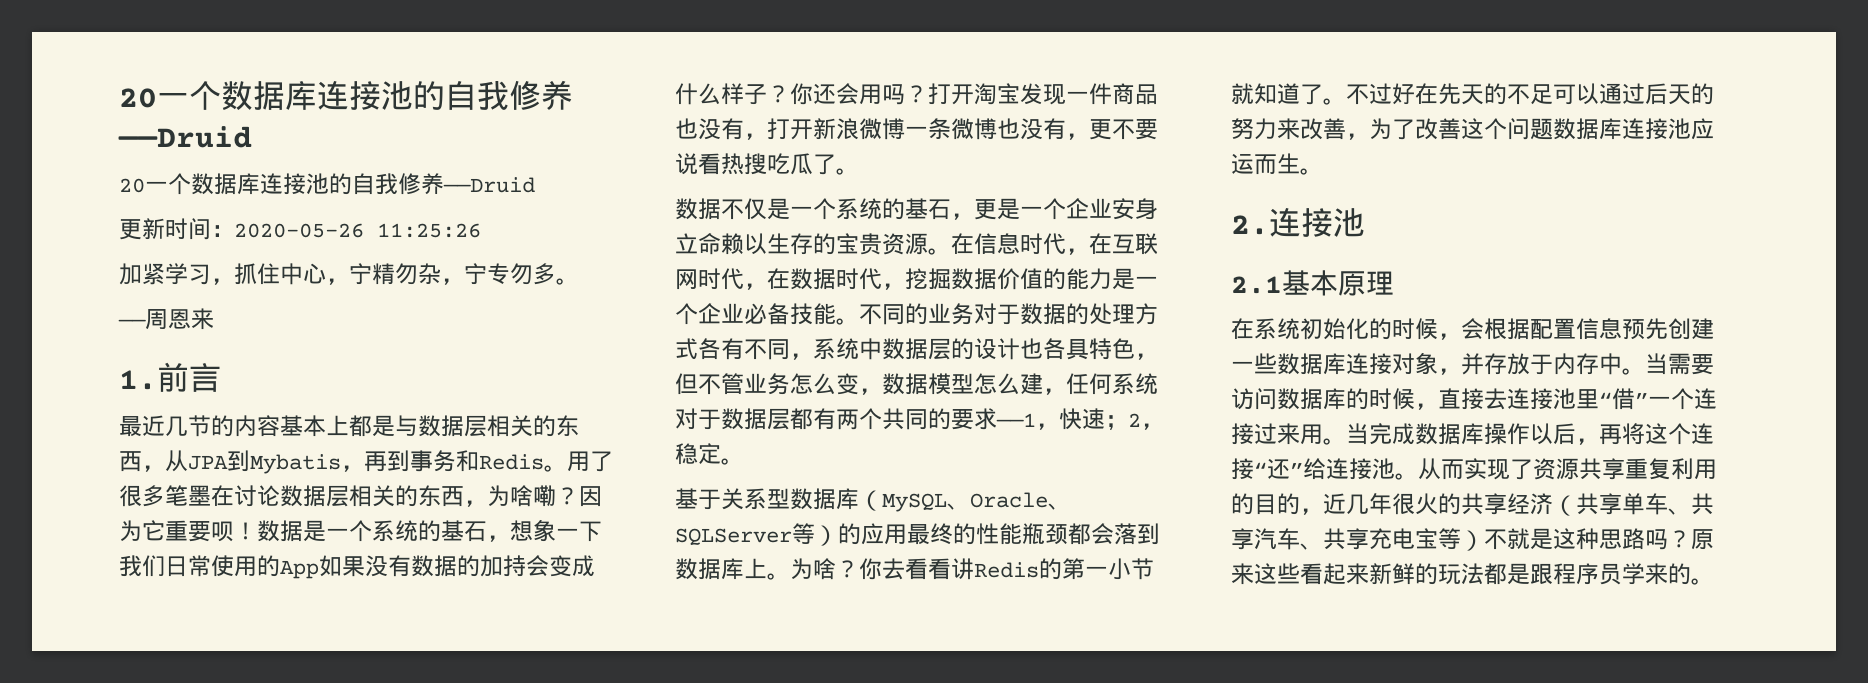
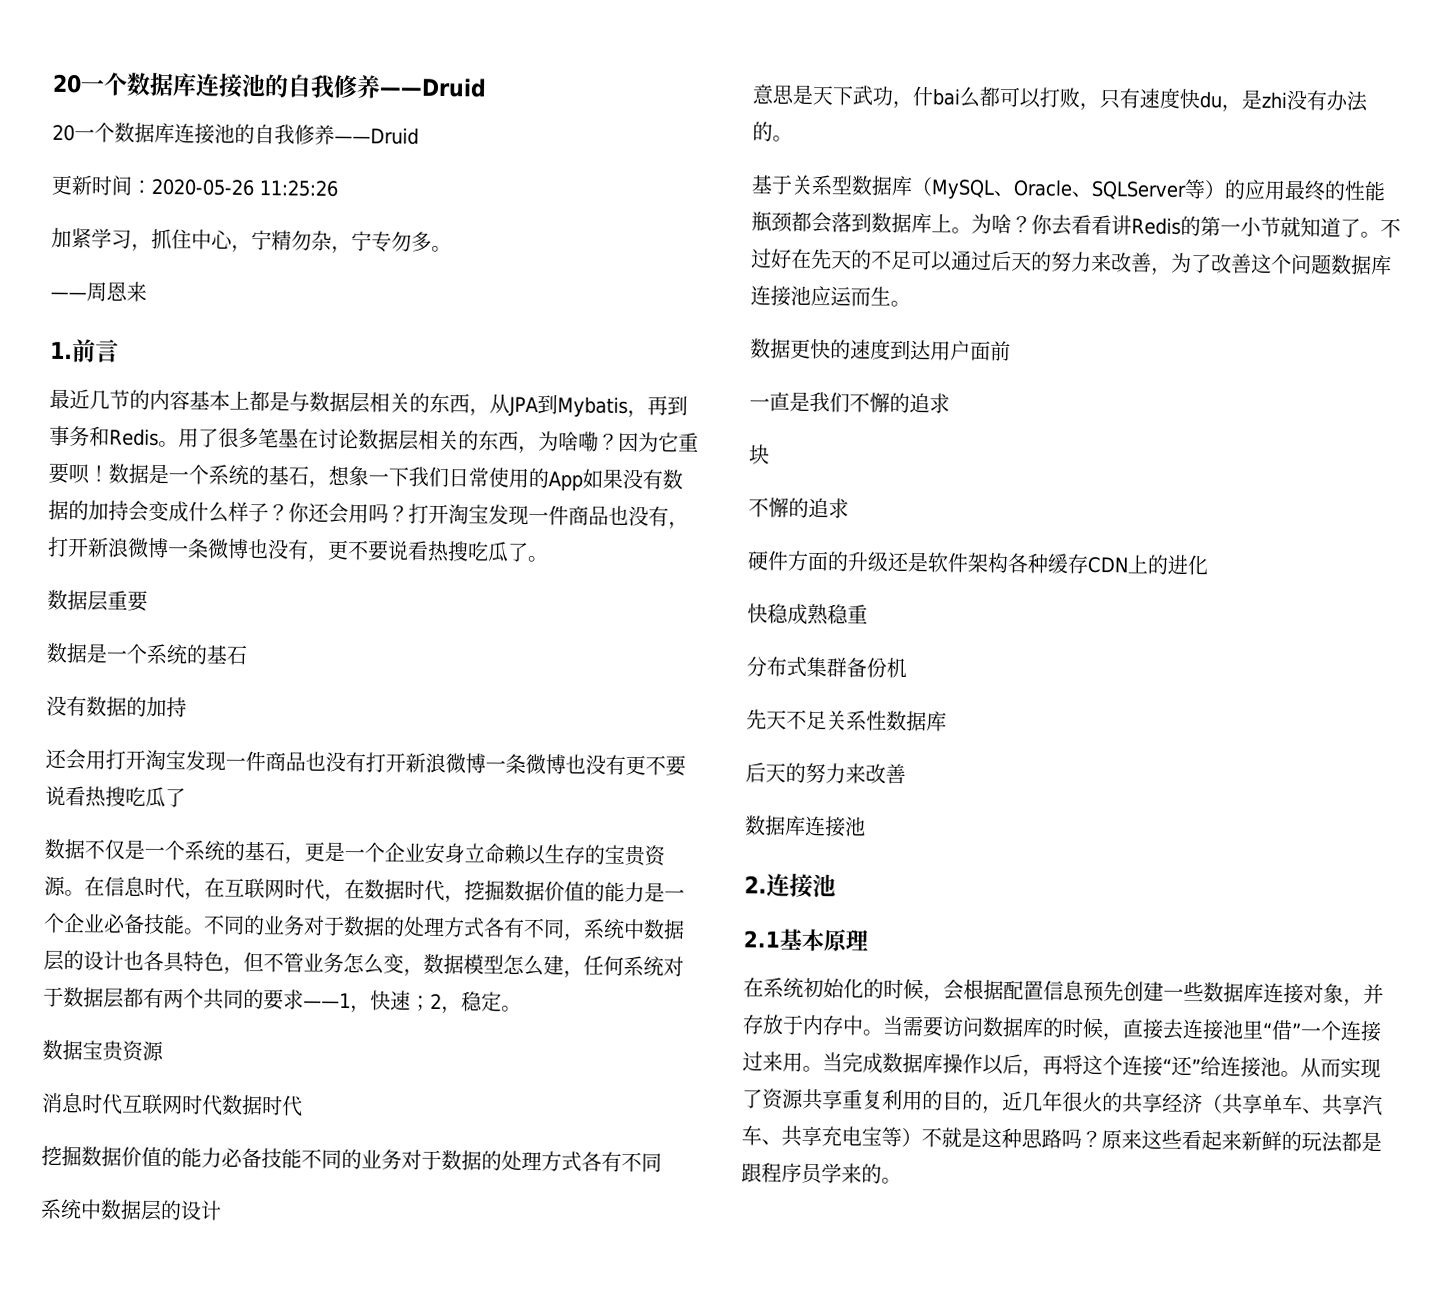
+ 数据层重要
+ 数据是一个系统的基石
+ 没有数据的加持
+ 还会用打开淘宝发现一件商品也没有打开新浪微博一条微博也没有更不要说看热搜吃瓜了
+ 数据宝贵资源
+ 消息时代互联网时代数据时代
+ 挖掘数据价值的能力必备技能不同的业务对于数据的处理方式各有不同
+ 系统中数据层的设计
+ 意思是天下武功，什bai么都可以打败，只有速度快du，是zhi没有办法的。
+ 数据更快的速度到达用户面前
+ 一直是我们不懈的追求
+ 块
+ 不懈的追求
+ 硬件方面的升级还是软件架构各种缓存CDN上的进化
+ 快稳成熟稳重
+ 分布式集群备份机
+ 先天不足关系性数据库
+ 后天的努力来改善
+ 数据库连接池

